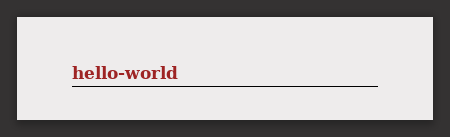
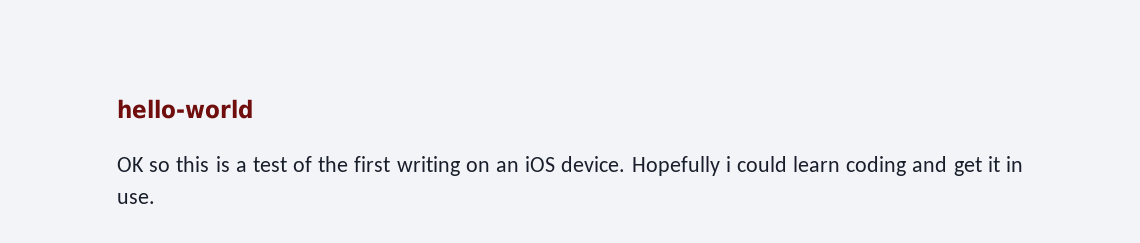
+ OK so this is a test of the first writing on an iOS device. Hopefully i could learn coding and get it in use.

